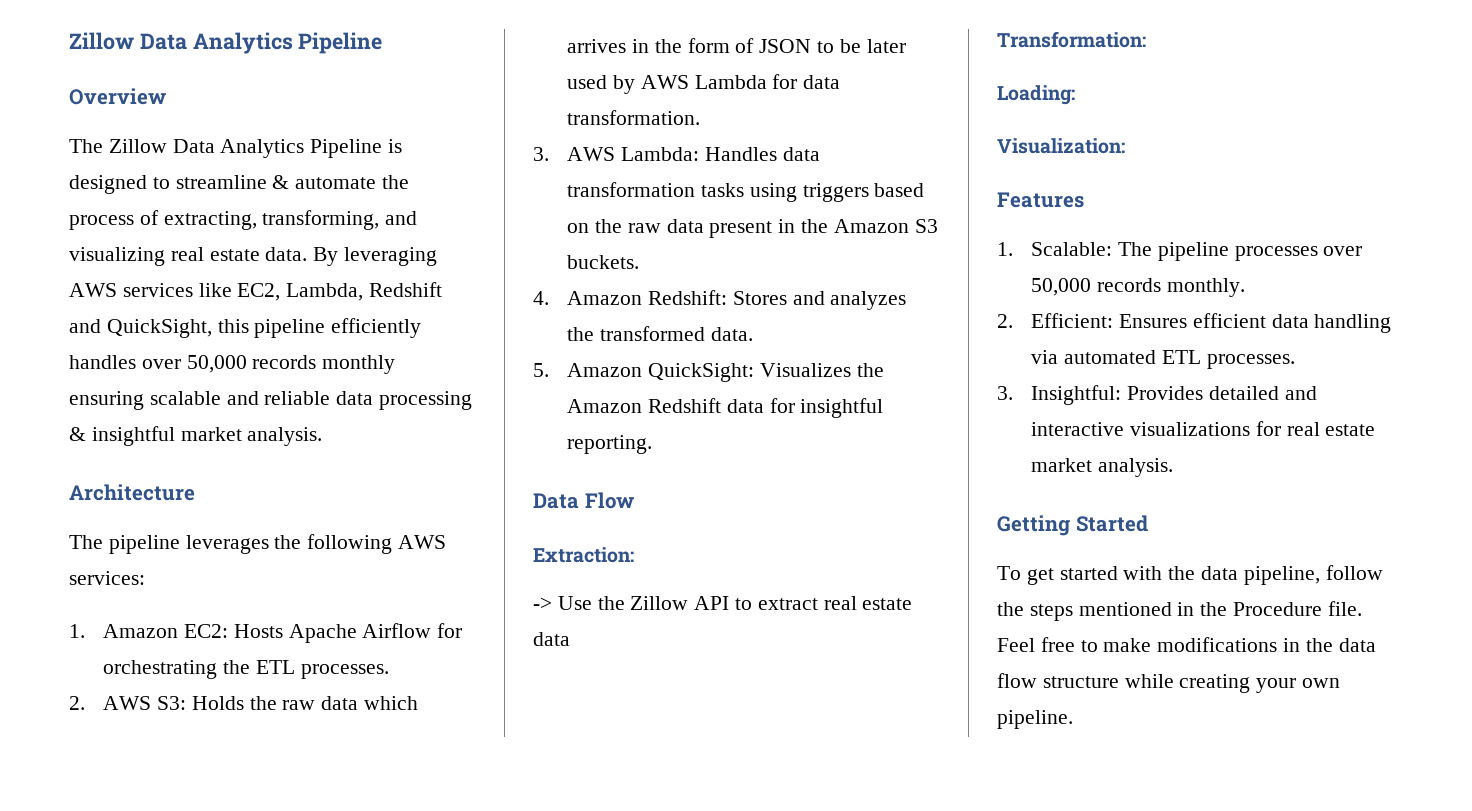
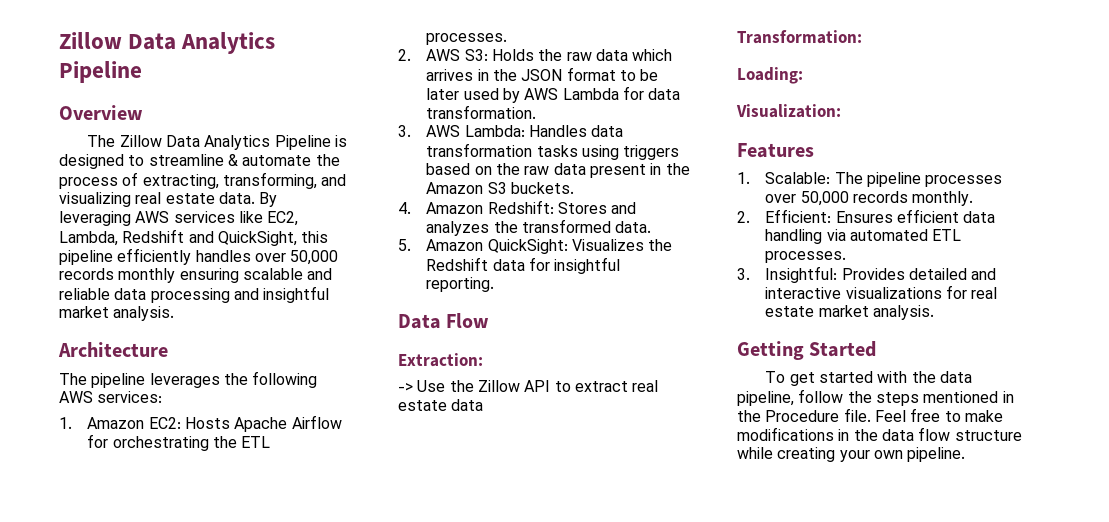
- By leveraging AWS services like EC2, Lambda, Redshift and QuickSight, this pipeline efficiently handles over 50,000 records monthly ensuring scalable and reliable data processing & insightful market analysis.
+ By leveraging AWS services like EC2, Lambda, Redshift and QuickSight, this pipeline efficiently handles over 50,000 records monthly ensuring scalable and reliable data processing and insightful market analysis.
- 2. AWS S3: Holds the raw data which arrives in the form of JSON to be later used by AWS Lambda for data transformation.
+ 2. AWS S3: Holds the raw data which arrives in the JSON format to be later used by AWS Lambda for data transformation.
- 5. Amazon QuickSight: Visualizes the Amazon Redshift data for insightful reporting.
+ 5. Amazon QuickSight: Visualizes the Redshift data for insightful reporting.

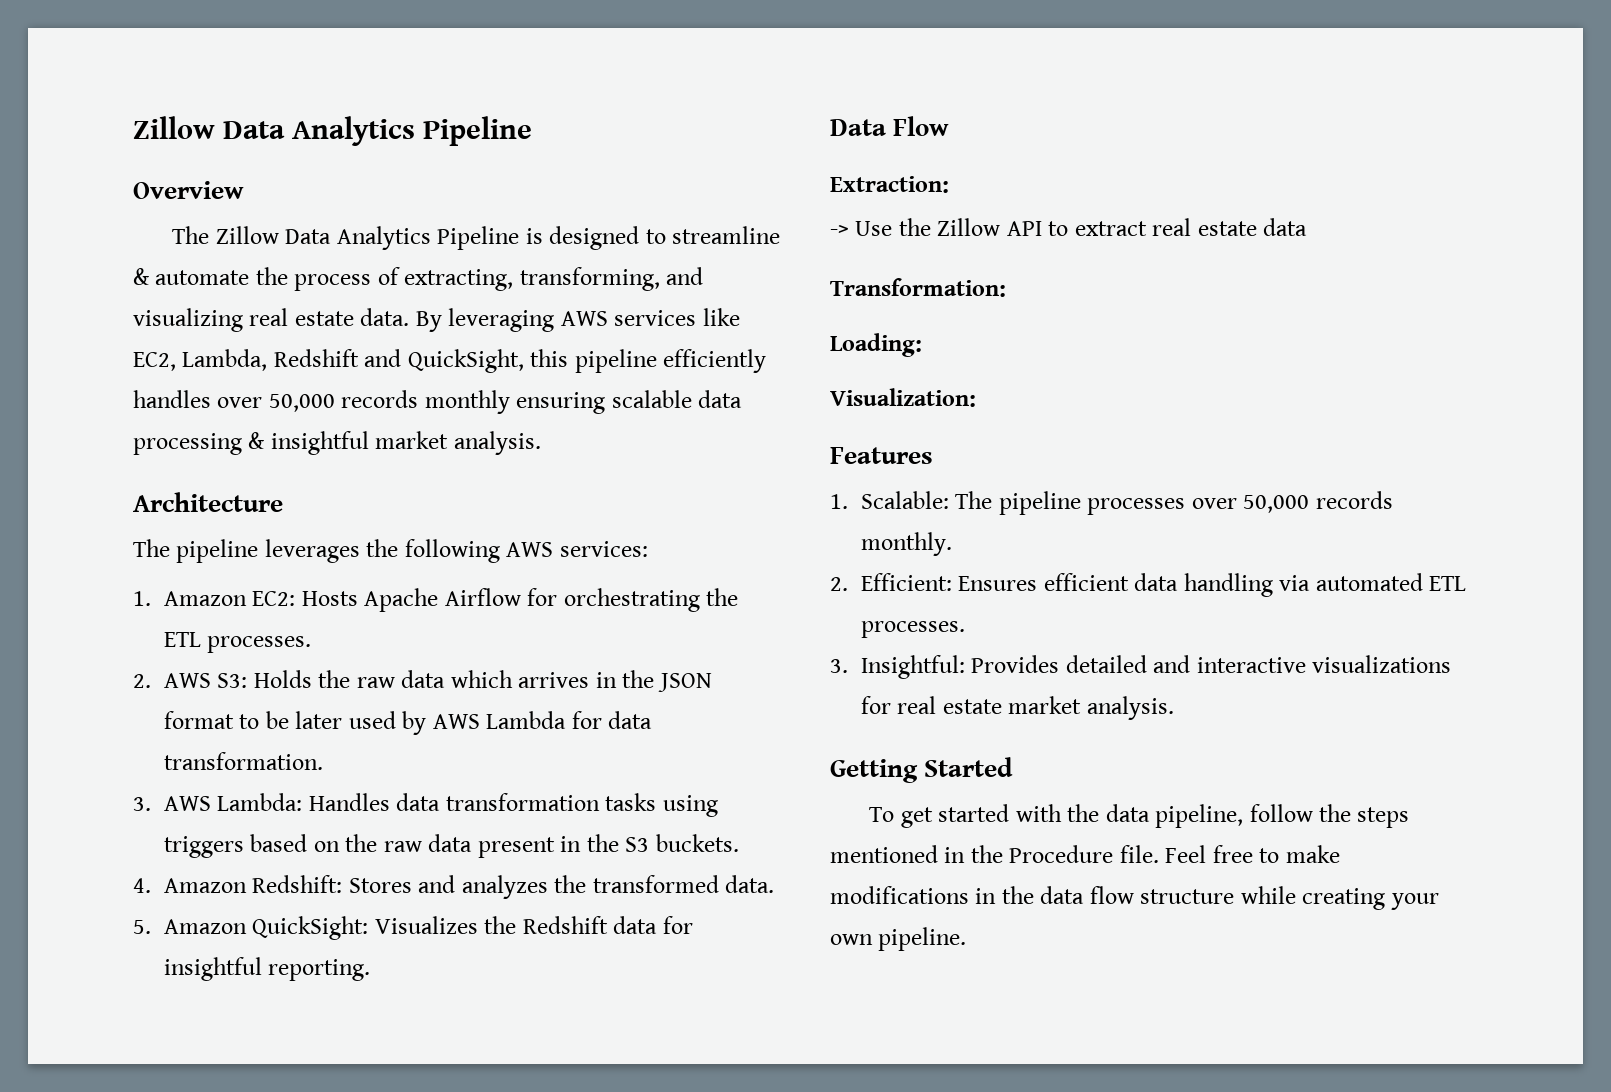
- By leveraging AWS services like EC2, Lambda, Redshift and QuickSight, this pipeline efficiently handles over 50,000 records monthly ensuring scalable and reliable data processing and insightful market analysis.
+ By leveraging AWS services like EC2, Lambda, Redshift and QuickSight, this pipeline efficiently handles over 50,000 records monthly ensuring scalable data processing & insightful market analysis.
- 3. AWS Lambda: Handles data transformation tasks using triggers based on the raw data present in the Amazon S3 buckets.
+ 3. AWS Lambda: Handles data transformation tasks using triggers based on the raw data present in the S3 buckets.

